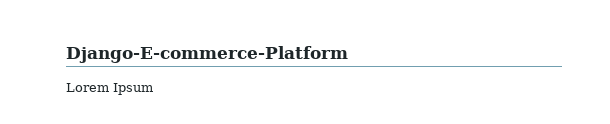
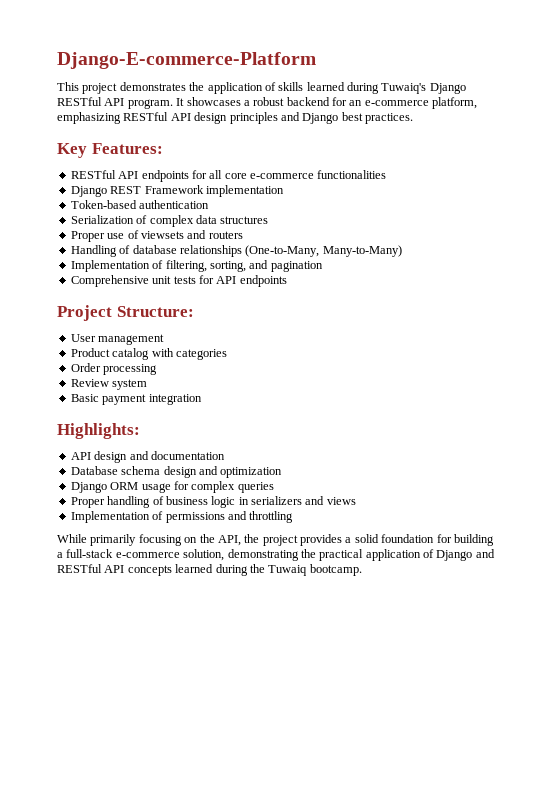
- Lorem Ipsum
+ This project demonstrates the application of skills learned during Tuwaiq's Django RESTful API program. It showcases a robust backend for an e-commerce platform, emphasizing RESTful API design principles and Django best practices.
+ Key Features:
+ RESTful API endpoints for all core e-commerce functionalities
+ Django REST Framework implementation
+ Token-based authentication
+ Serialization of complex data structures
+ Proper use of viewsets and routers
+ Handling of database relationships (One-to-Many, Many-to-Many)
+ Implementation of filtering, sorting, and pagination
+ Comprehensive unit tests for API endpoints
+ Project Structure:
+ User management
+ Product catalog with categories
+ Order processing
+ Review system
+ Basic payment integration
+ Highlights:
+ API design and documentation
+ Database schema design and optimization
+ Django ORM usage for complex queries
+ Proper handling of business logic in serializers and views
+ Implementation of permissions and throttling
+ While primarily focusing on the API, the project provides a solid foundation for building a full-stack e-commerce solution, demonstrating the practical application of Django and RESTful API concepts learned during the Tuwaiq bootcamp.

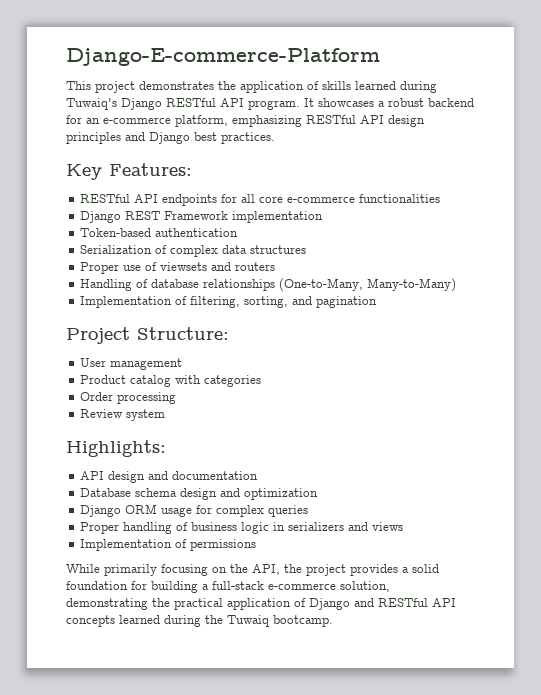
- Comprehensive unit tests for API endpoints
- Basic payment integration
- Implementation of permissions and throttling
+ Implementation of permissions

